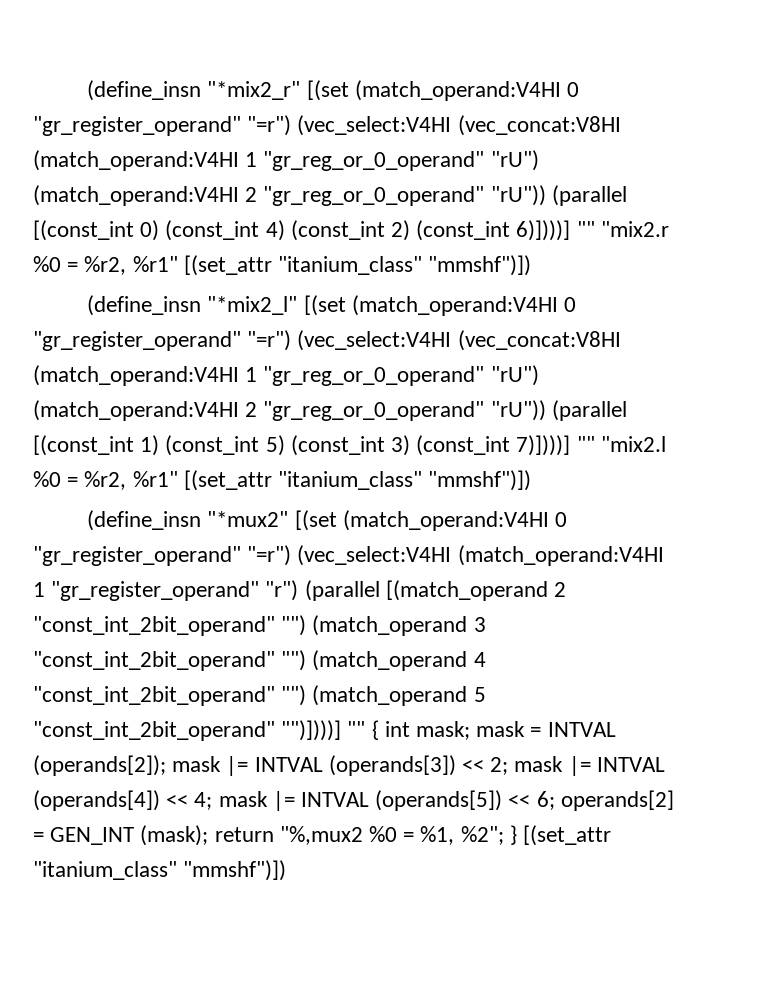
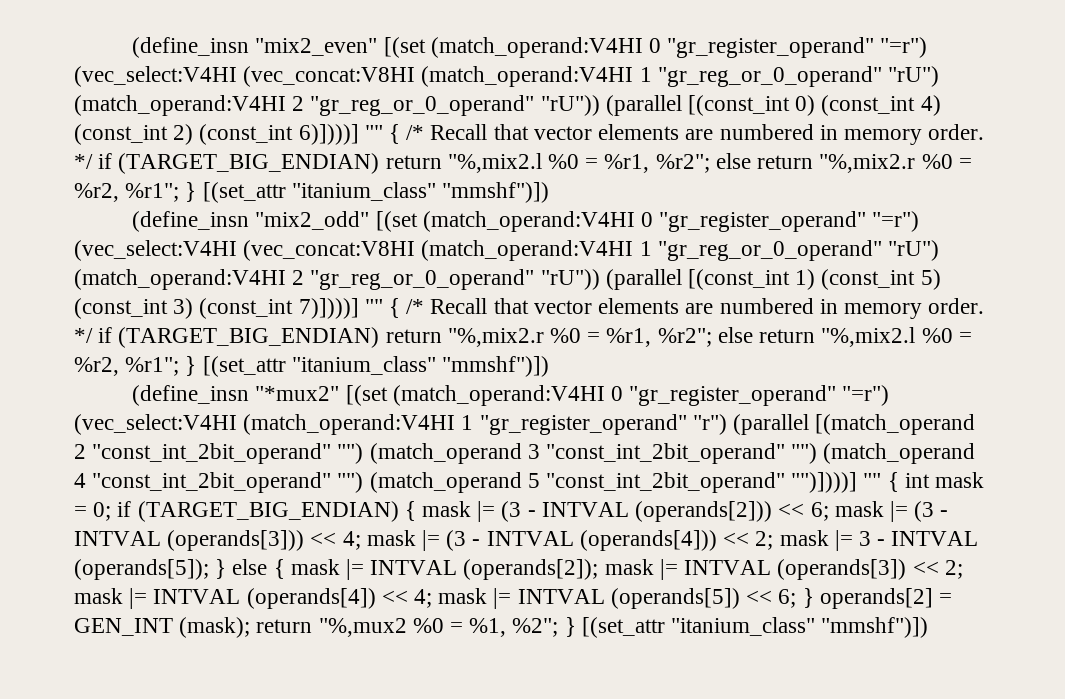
- (define_insn "*mix2_r" [(set (match_operand:V4HI 0 "gr_register_operand" "=r") (vec_select:V4HI (vec_concat:V8HI (match_operand:V4HI 1 "gr_reg_or_0_operand" "rU") (match_operand:V4HI 2 "gr_reg_or_0_operand" "rU")) (parallel [(const_int 0) (const_int 4) (const_int 2) (const_int 6)])))] "" "mix2.r %0 = %r2, %r1" [(set_attr "itanium_class" "mmshf")])
- (define_insn "*mix2_l" [(set (match_operand:V4HI 0 "gr_register_operand" "=r") (vec_select:V4HI (vec_concat:V8HI (match_operand:V4HI 1 "gr_reg_or_0_operand" "rU") (match_operand:V4HI 2 "gr_reg_or_0_operand" "rU")) (parallel [(const_int 1) (const_int 5) (const_int 3) (const_int 7)])))] "" "mix2.l %0 = %r2, %r1" [(set_attr "itanium_class" "mmshf")])
+ (define_insn "mix2_even" [(set (match_operand:V4HI 0 "gr_register_operand" "=r") (vec_select:V4HI (vec_concat:V8HI (match_operand:V4HI 1 "gr_reg_or_0_operand" "rU") (match_operand:V4HI 2 "gr_reg_or_0_operand" "rU")) (parallel [(const_int 0) (const_int 4) (const_int 2) (const_int 6)])))] "" { /* Recall that vector elements are numbered in memory order. */ if (TARGET_BIG_ENDIAN) return "%,mix2.l %0 = %r1, %r2"; else return "%,mix2.r %0 = %r2, %r1"; } [(set_attr "itanium_class" "mmshf")])
+ (define_insn "mix2_odd" [(set (match_operand:V4HI 0 "gr_register_operand" "=r") (vec_select:V4HI (vec_concat:V8HI (match_operand:V4HI 1 "gr_reg_or_0_operand" "rU") (match_operand:V4HI 2 "gr_reg_or_0_operand" "rU")) (parallel [(const_int 1) (const_int 5) (const_int 3) (const_int 7)])))] "" { /* Recall that vector elements are numbered in memory order. */ if (TARGET_BIG_ENDIAN) return "%,mix2.r %0 = %r1, %r2"; else return "%,mix2.l %0 = %r2, %r1"; } [(set_attr "itanium_class" "mmshf")])
- (define_insn "*mux2" [(set (match_operand:V4HI 0 "gr_register_operand" "=r") (vec_select:V4HI (match_operand:V4HI 1 "gr_register_operand" "r") (parallel [(match_operand 2 "const_int_2bit_operand" "") (match_operand 3 "const_int_2bit_operand" "") (match_operand 4 "const_int_2bit_operand" "") (match_operand 5 "const_int_2bit_operand" "")])))] "" { int mask; mask = INTVAL (operands[2]);
+ (define_insn "*mux2" [(set (match_operand:V4HI 0 "gr_register_operand" "=r") (vec_select:V4HI (match_operand:V4HI 1 "gr_register_operand" "r") (parallel [(match_operand 2 "const_int_2bit_operand" "") (match_operand 3 "const_int_2bit_operand" "") (match_operand 4 "const_int_2bit_operand" "") (match_operand 5 "const_int_2bit_operand" "")])))] "" { int mask = 0; if (TARGET_BIG_ENDIAN) { mask |= (3 - INTVAL (operands[2])) << 6; mask |= (3 - INTVAL (operands[3])) << 4; mask |= (3 - INTVAL (operands[4])) << 2; mask |= 3 - INTVAL (operands[5]); } else { mask |= INTVAL (operands[2]);
- operands[2] = GEN_INT (mask);
+ } operands[2] = GEN_INT (mask);

